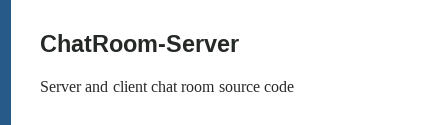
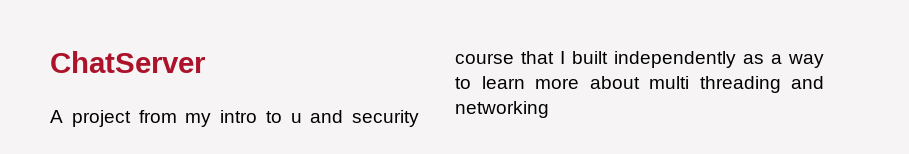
- ChatRoom-Server
- Server and client chat room source code
+ ChatServer
+ A project from my intro to u and security course that I built independently as a way to learn more about multi threading and networking

